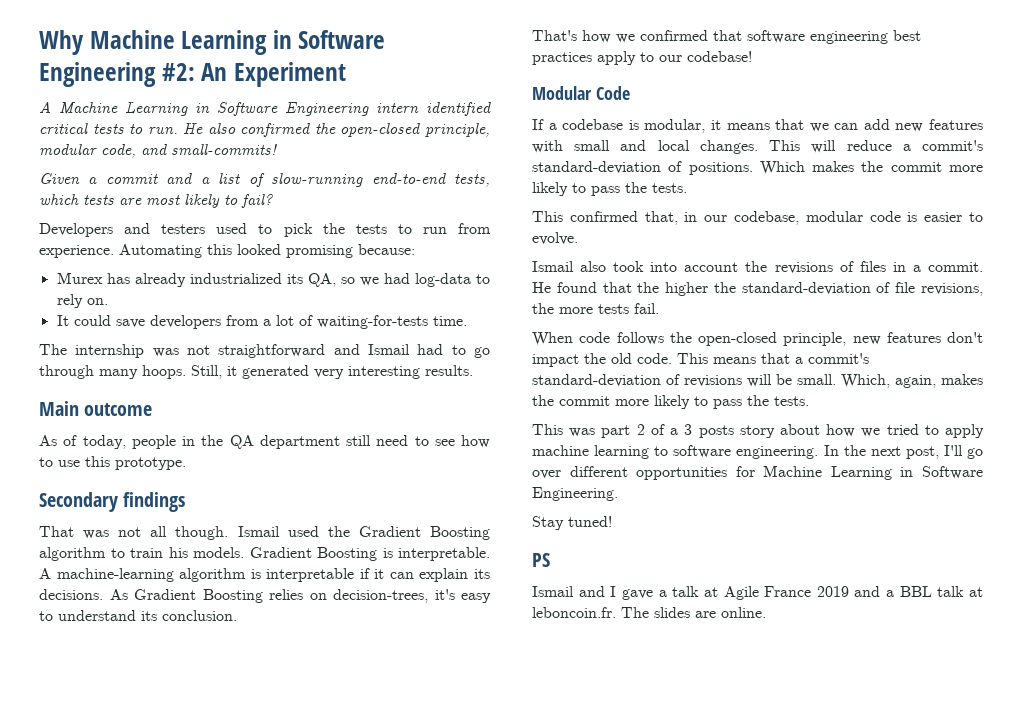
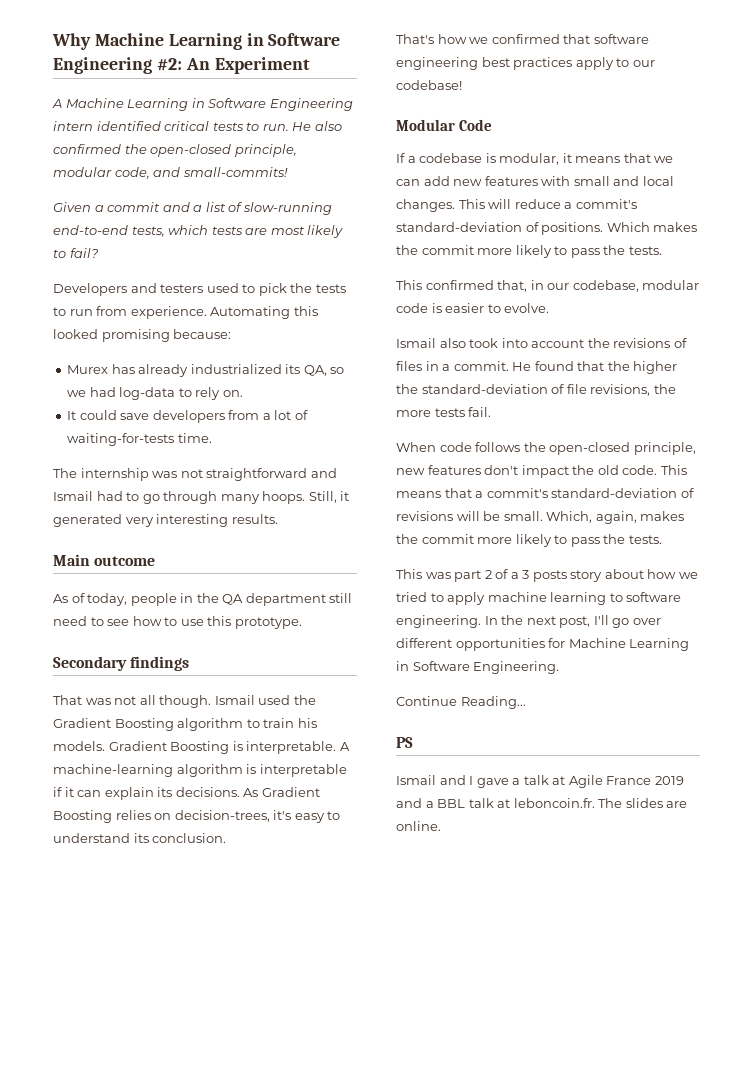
- Stay tuned!
+ Continue Reading...

